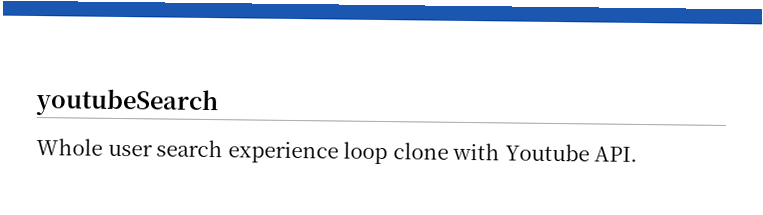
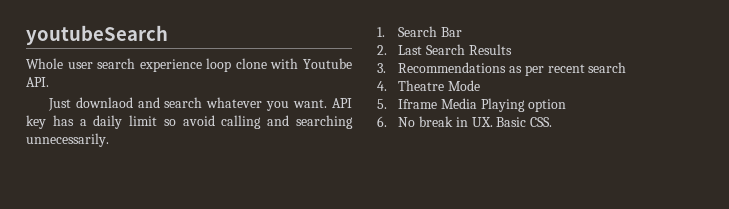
+ Just downlaod and search whatever you want. API key has a daily limit so avoid calling and searching unnecessarily.
+ 1. Search Bar
+ 2. Last Search Results
+ 3. Recommendations as per recent search
+ 4. Theatre Mode
+ 5. Iframe Media Playing option
+ 6. No break in UX. Basic CSS.

